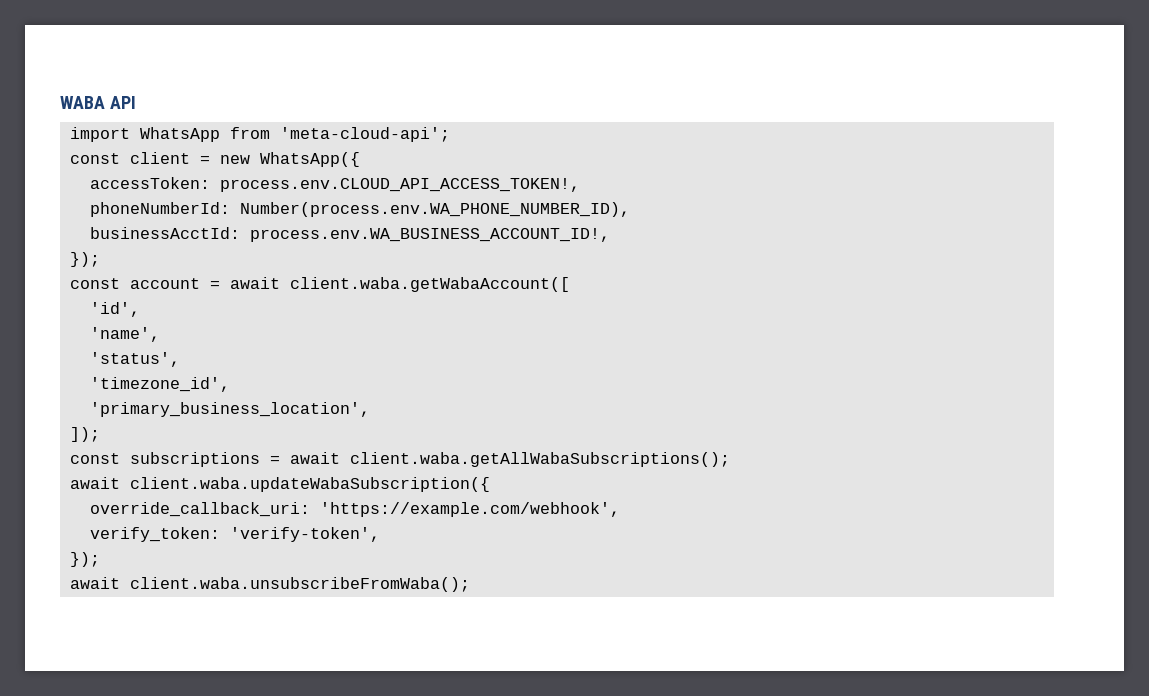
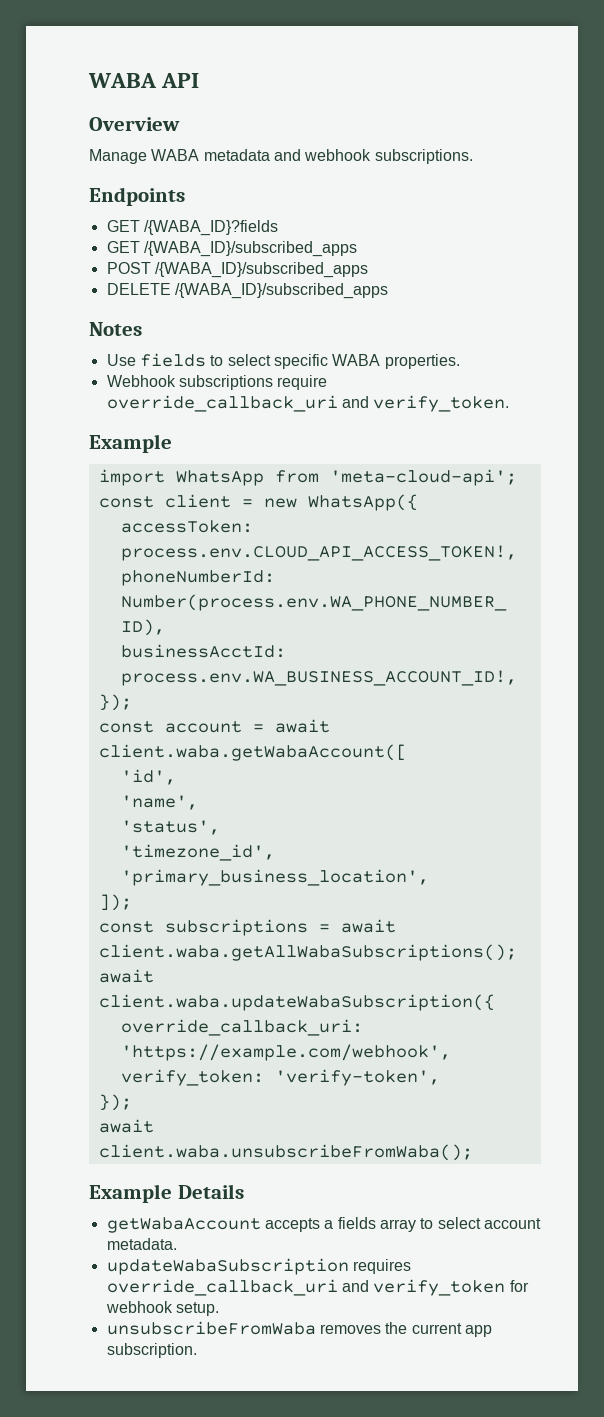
+ Overview
+ Manage WABA metadata and webhook subscriptions.
+ Endpoints
+ GET /{WABA_ID}?fields
+ GET /{WABA_ID}/subscribed_apps
+ POST /{WABA_ID}/subscribed_apps
+ DELETE /{WABA_ID}/subscribed_apps
+ Notes
+ Use fields to select specific WABA properties.
+ Webhook subscriptions require override_callback_uri and verify_token.
+ Example
+ Example Details
+ getWabaAccount accepts a fields array to select account metadata.
+ updateWabaSubscription requires override_callback_uri and verify_token for webhook setup.
+ unsubscribeFromWaba removes the current app subscription.

